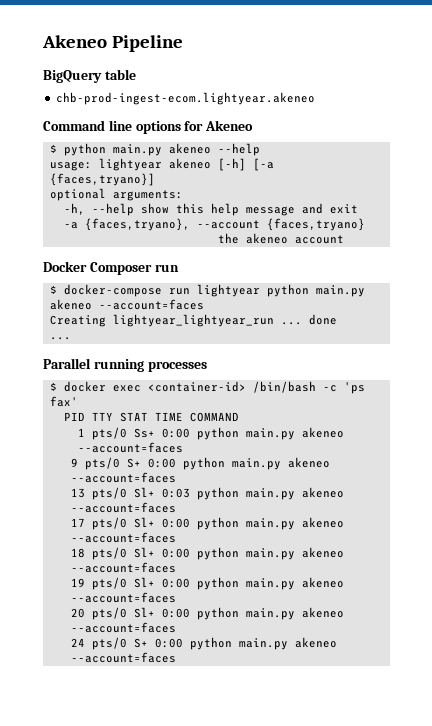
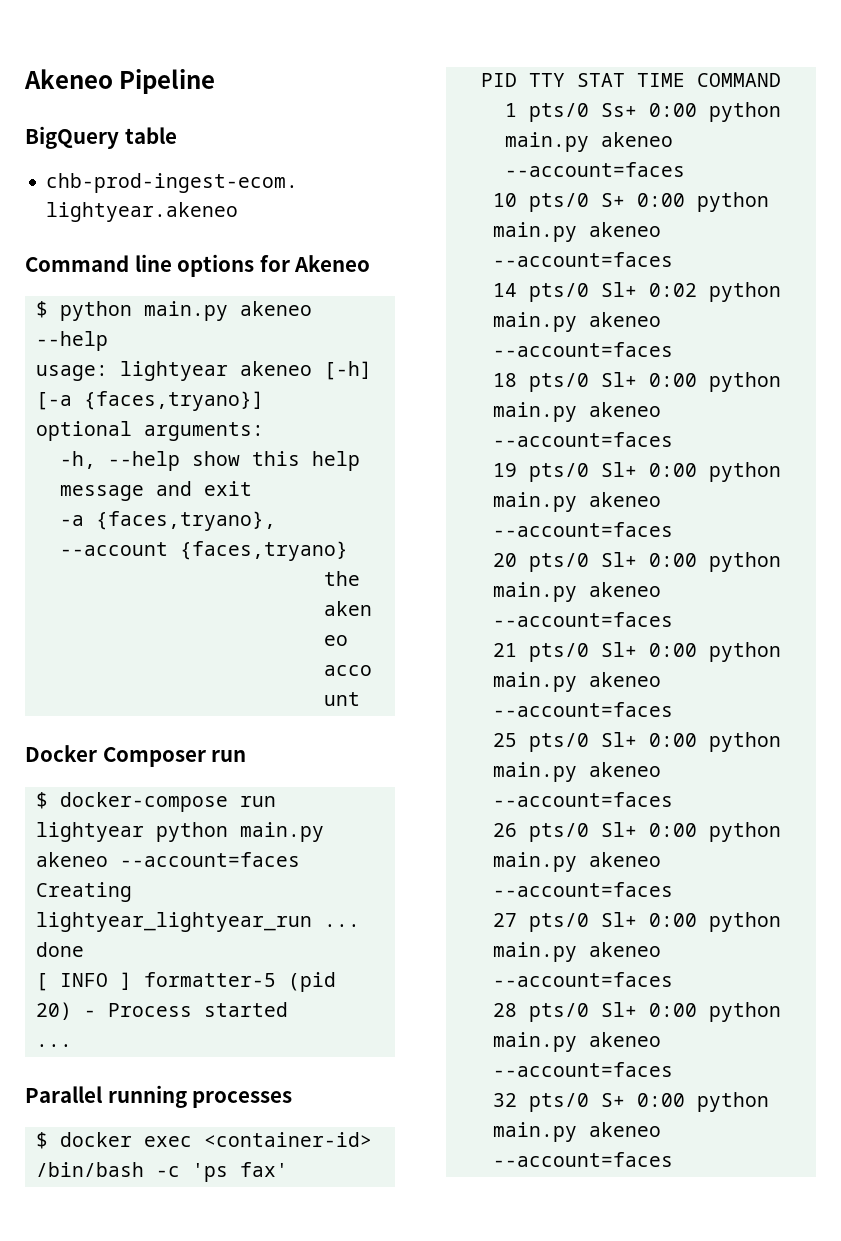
+ [ INFO ] formatter-5 (pid 20) - Process started
- 9 pts/0 S+ 0:00 python main.py akeneo --account=faces
+ 10 pts/0 S+ 0:00 python main.py akeneo --account=faces
- 13 pts/0 Sl+ 0:03 python main.py akeneo --account=faces
- 17 pts/0 Sl+ 0:00 python main.py akeneo --account=faces
+ 14 pts/0 Sl+ 0:02 python main.py akeneo --account=faces
- 24 pts/0 S+ 0:00 python main.py akeneo --account=faces
+ 21 pts/0 Sl+ 0:00 python main.py akeneo --account=faces
+ 25 pts/0 Sl+ 0:00 python main.py akeneo --account=faces
+ 26 pts/0 Sl+ 0:00 python main.py akeneo --account=faces
+ 27 pts/0 Sl+ 0:00 python main.py akeneo --account=faces
+ 28 pts/0 Sl+ 0:00 python main.py akeneo --account=faces
+ 32 pts/0 S+ 0:00 python main.py akeneo --account=faces

